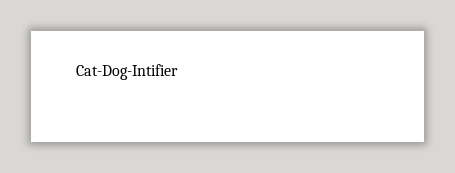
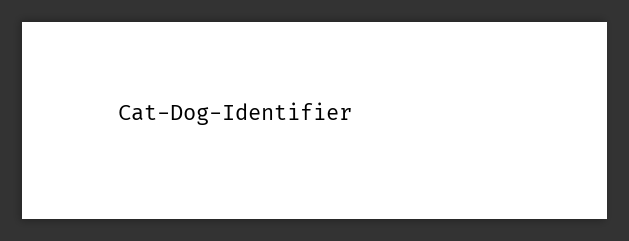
- Cat-Dog-Intifier
+ Cat-Dog-Identifier

